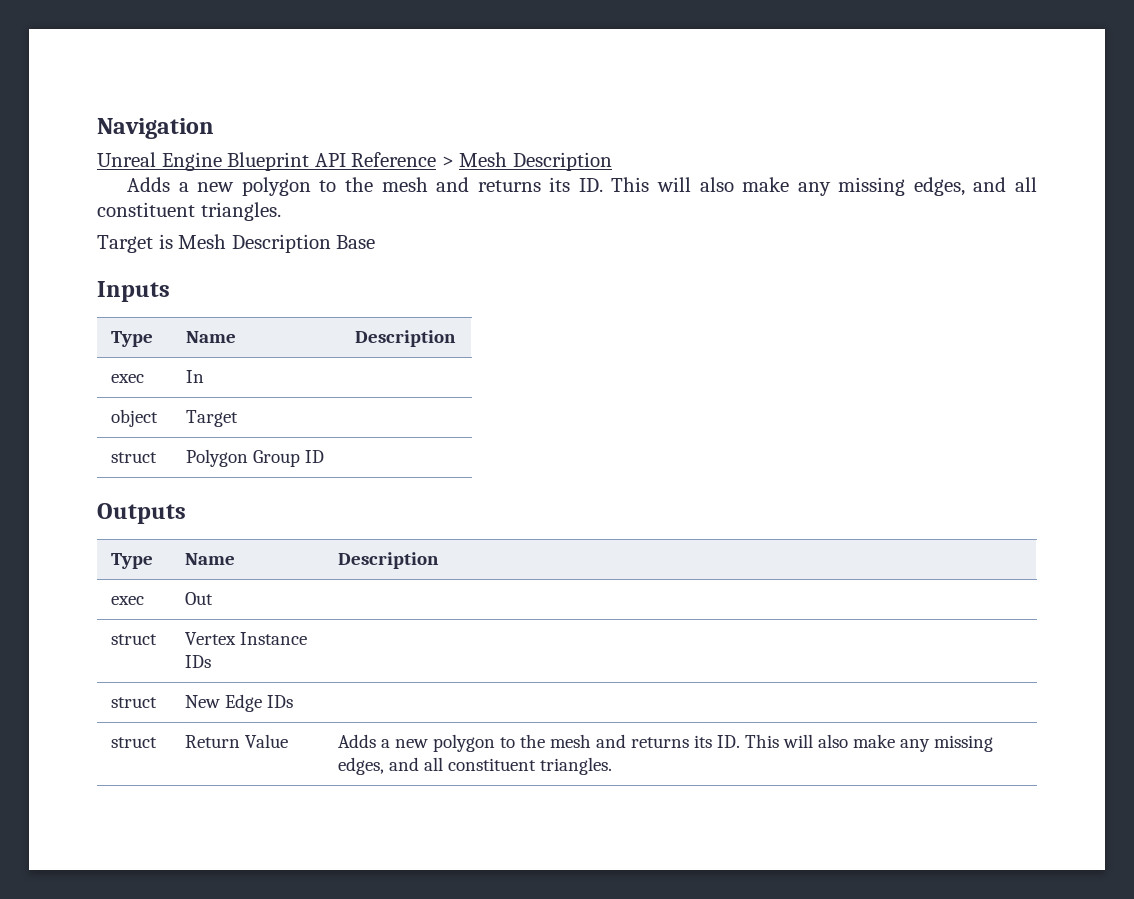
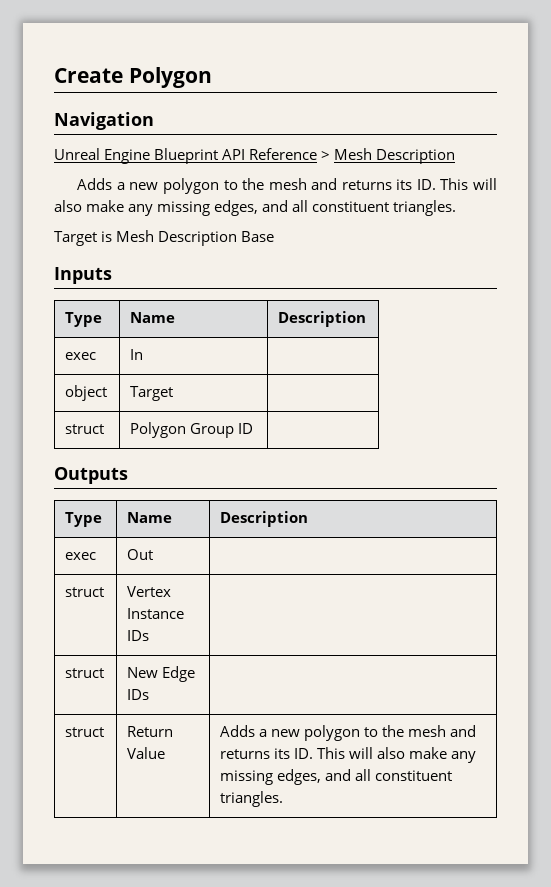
+ Create Polygon

